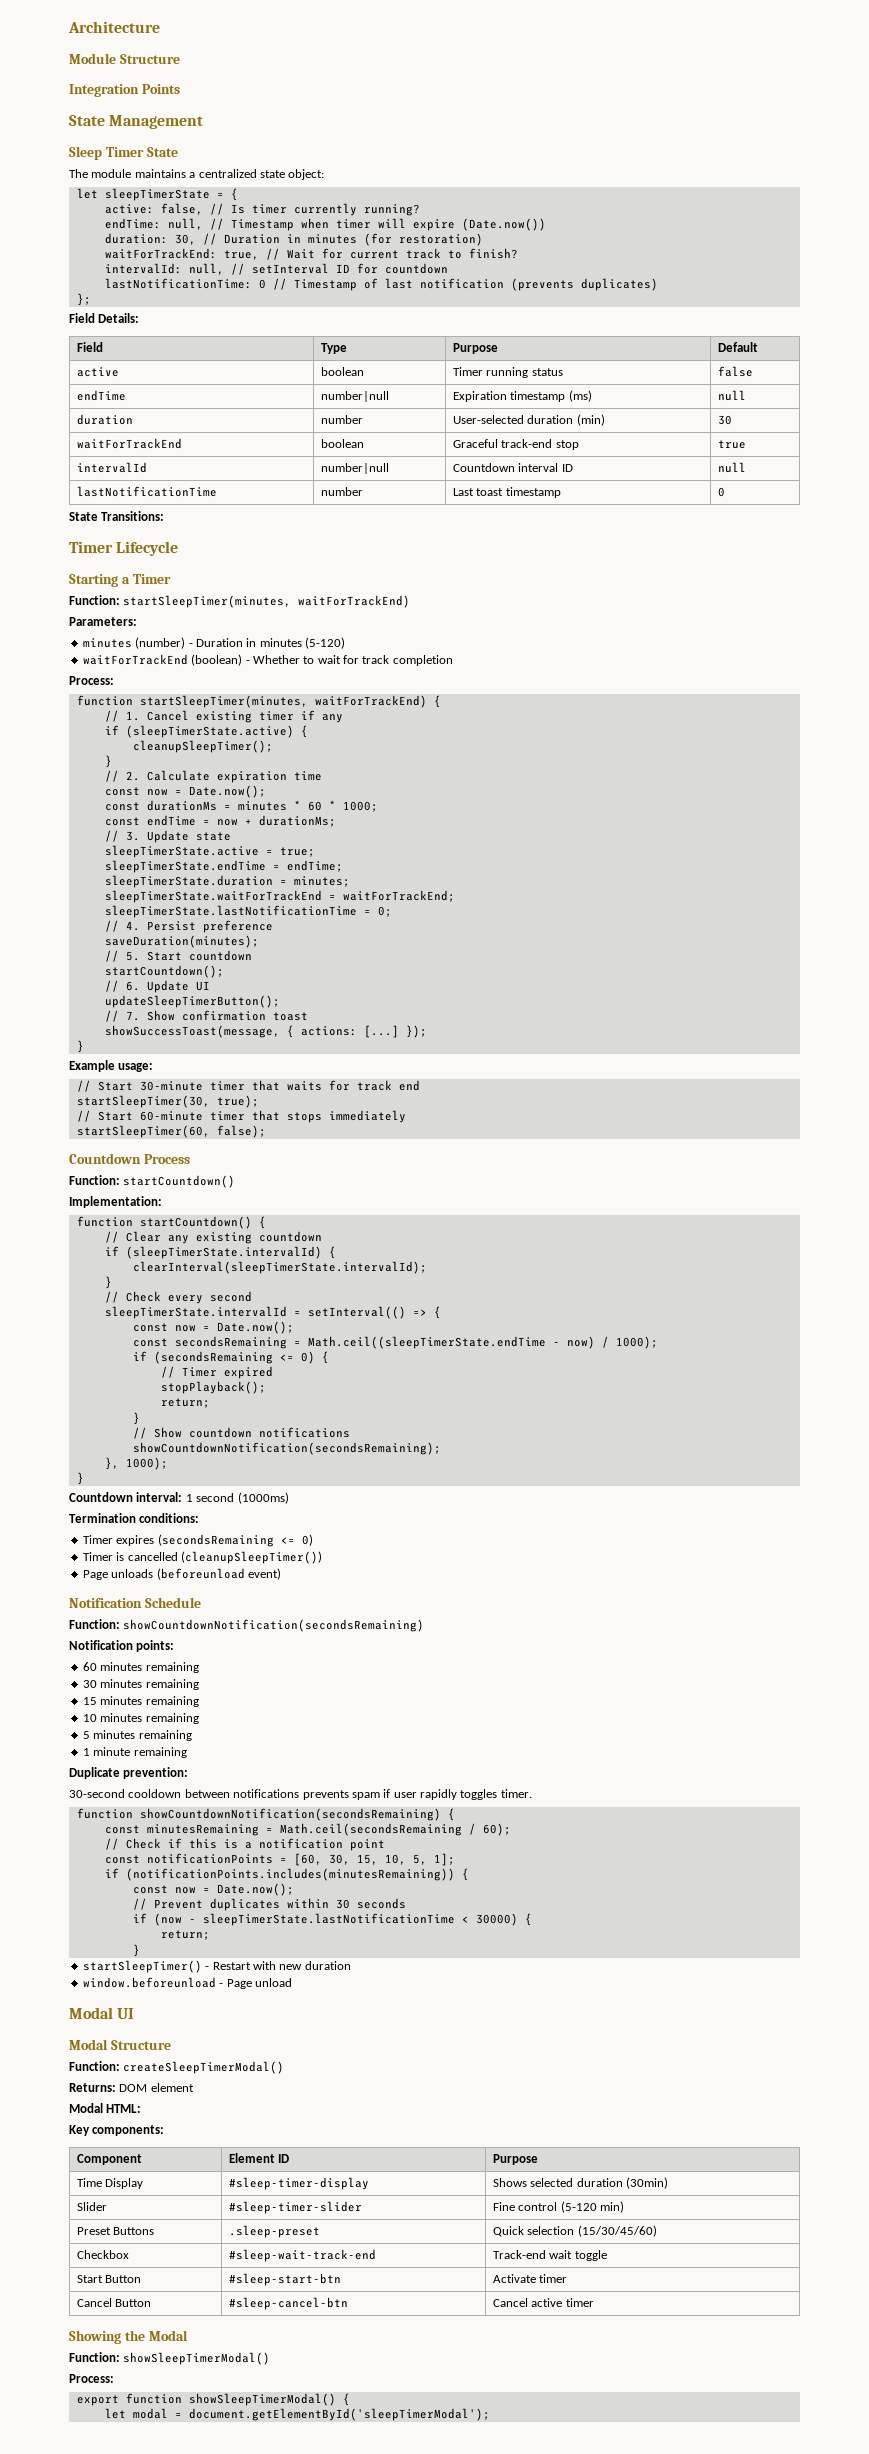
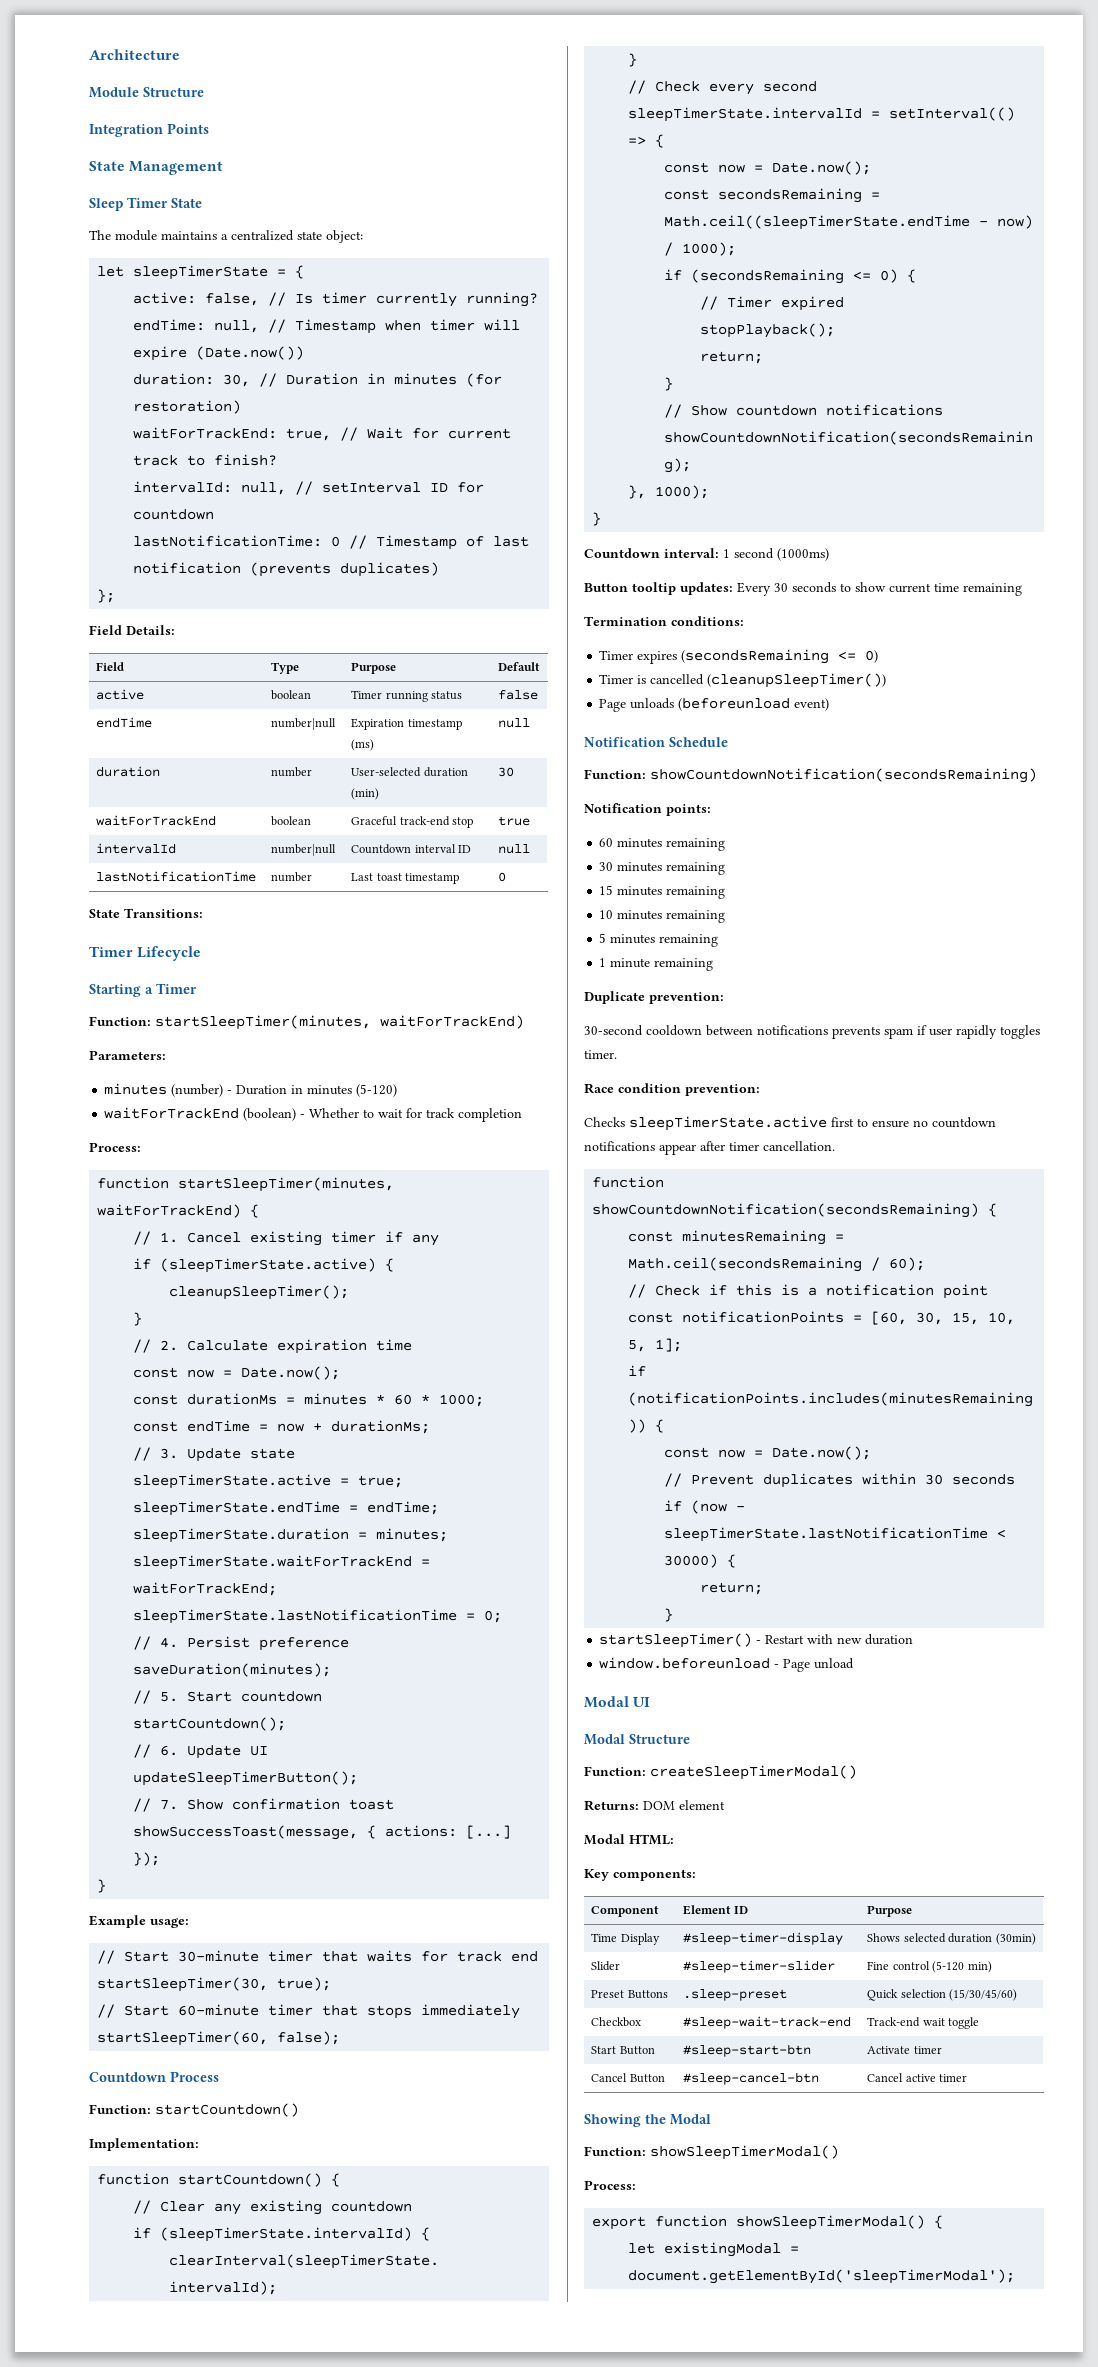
+ Button tooltip updates: Every 30 seconds to show current time remaining
+ Race condition prevention:
+ Checks sleepTimerState.active first to ensure no countdown notifications appear after timer cancellation.
- let modal = document.getElementById('sleepTimerModal');
+ let existingModal = document.getElementById('sleepTimerModal');

